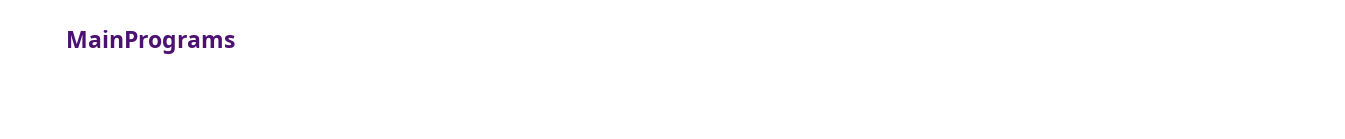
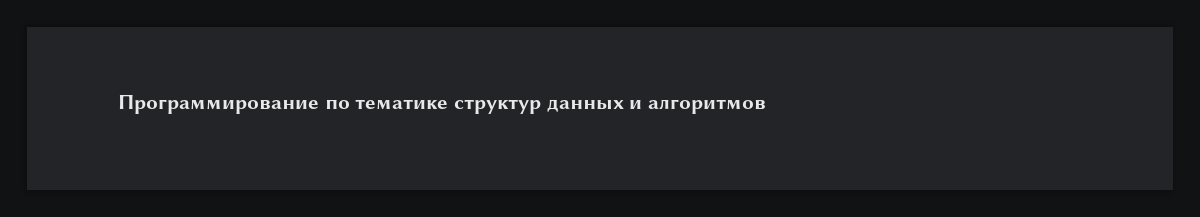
- MainPrograms
+ Программирование по тематике структур данных и алгоритмов

